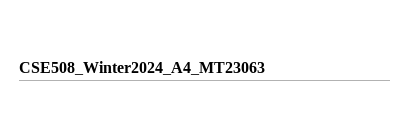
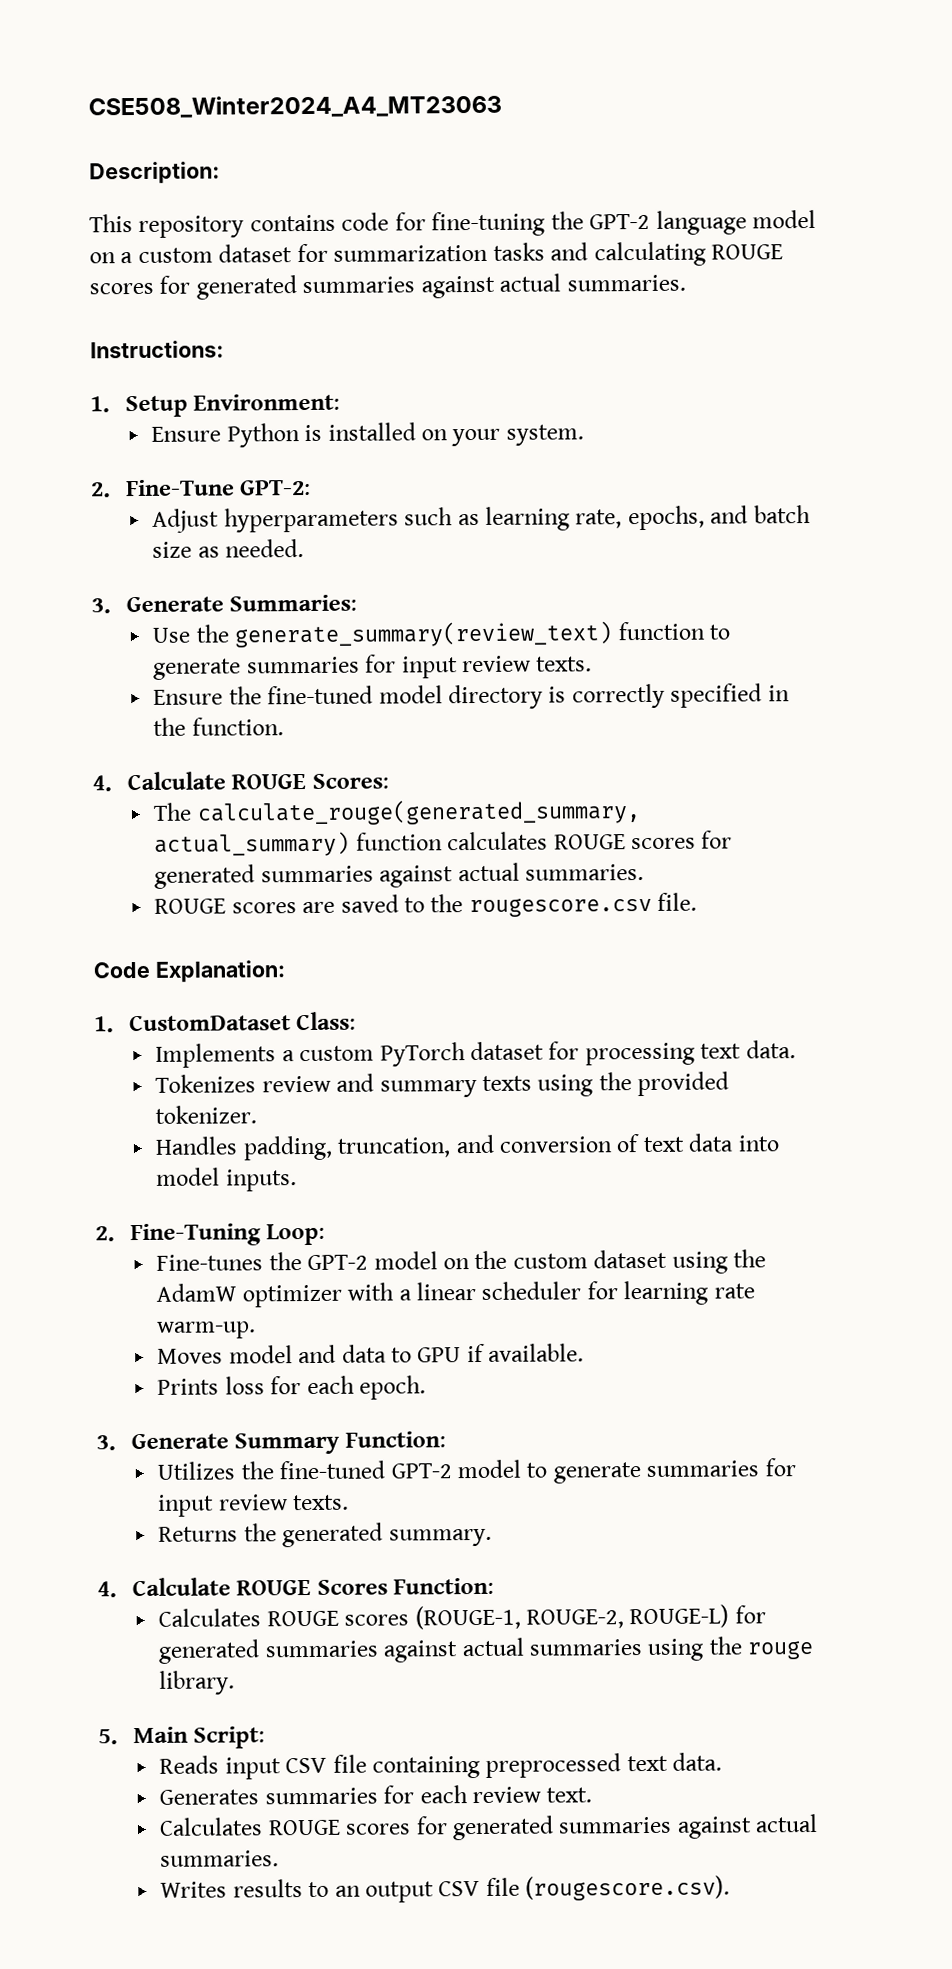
+ Description:
+ This repository contains code for fine-tuning the GPT-2 language model on a custom dataset for summarization tasks and calculating ROUGE scores for generated summaries against actual summaries.
+ Instructions:
+ 1. Setup Environment:
+ Ensure Python is installed on your system.
+ 2. Fine-Tune GPT-2:
+ Adjust hyperparameters such as learning rate, epochs, and batch size as needed.
+ 3. Generate Summaries:
+ Use the generate_summary(review_text) function to generate summaries for input review texts.
+ Ensure the fine-tuned model directory is correctly specified in the function.
+ 4. Calculate ROUGE Scores:
+ The calculate_rouge(generated_summary, actual_summary) function calculates ROUGE scores for generated summaries against actual summaries.
+ ROUGE scores are saved to the rougescore.csv file.
+ Code Explanation:
+ 1. CustomDataset Class:
+ Implements a custom PyTorch dataset for processing text data.
+ Tokenizes review and summary texts using the provided tokenizer.
+ Handles padding, truncation, and conversion of text data into model inputs.
+ 2. Fine-Tuning Loop:
+ Fine-tunes the GPT-2 model on the custom dataset using the AdamW optimizer with a linear scheduler for learning rate warm-up.
+ Moves model and data to GPU if available.
+ Prints loss for each epoch.
+ 3. Generate Summary Function:
+ Utilizes the fine-tuned GPT-2 model to generate summaries for input review texts.
+ Returns the generated summary.
+ 4. Calculate ROUGE Scores Function:
+ Calculates ROUGE scores (ROUGE-1, ROUGE-2, ROUGE-L) for generated summaries against actual summaries using the rouge library.
+ 5. Main Script:
+ Reads input CSV file containing preprocessed text data.
+ Generates summaries for each review text.
+ Calculates ROUGE scores for generated summaries against actual summaries.
+ Writes results to an output CSV file (rougescore.csv).

